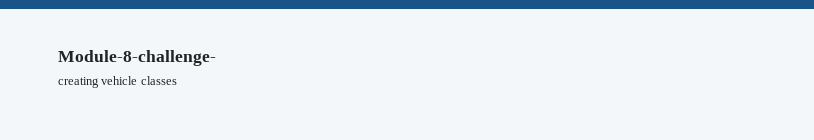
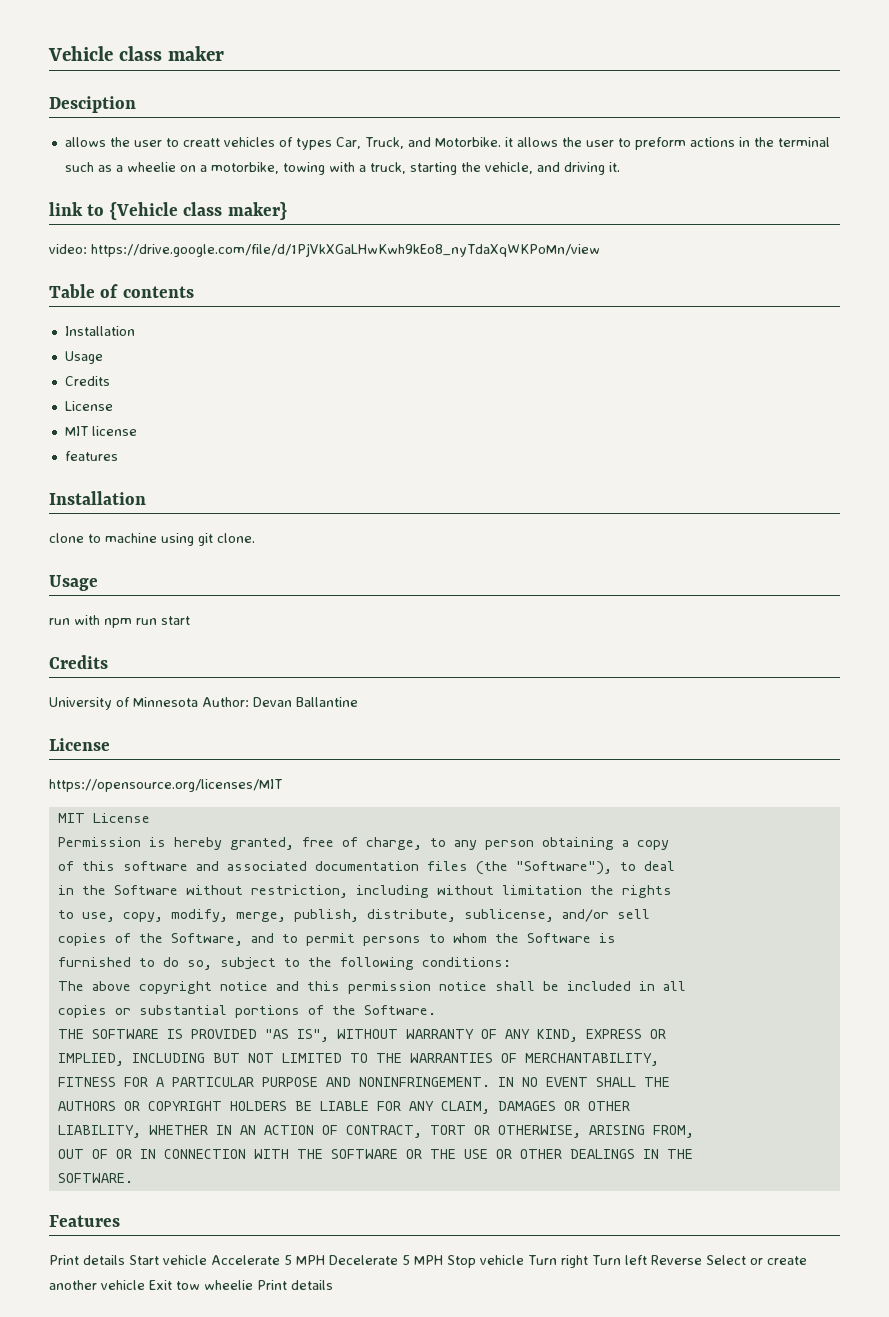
- Module-8-challenge-
- creating vehicle classes
+ Vehicle class maker
+ Desciption
+ allows the user to creatt vehicles of types Car, Truck, and Motorbike. it allows the user to preform actions in the terminal such as a wheelie on a motorbike, towing with a truck, starting the vehicle, and driving it.
+ link to {Vehicle class maker}
+ video: https://drive.google.com/file/d/1PjVkXGaLHwKwh9kEo8_nyTdaXqWKPoMn/view
+ Table of contents
+ Installation
+ Usage
+ Credits
+ License
+ MIT license
+ features
+ Installation
+ clone to machine using git clone.
+ Usage
+ run with npm run start
+ Credits
+ University of Minnesota Author: Devan Ballantine
+ License
+ https://opensource.org/licenses/MIT
+ MIT License
+ Permission is hereby granted, free of charge, to any person obtaining a copy
+ of this software and associated documentation files (the "Software"), to deal
+ in the Software without restriction, including without limitation the rights
+ to use, copy, modify, merge, publish, distribute, sublicense, and/or sell
+ copies of the Software, and to permit persons to whom the Software is
+ furnished to do so, subject to the following conditions:
+ The above copyright notice and this permission notice shall be included in all
+ copies or substantial portions of the Software.
+ THE SOFTWARE IS PROVIDED "AS IS", WITHOUT WARRANTY OF ANY KIND, EXPRESS OR
+ IMPLIED, INCLUDING BUT NOT LIMITED TO THE WARRANTIES OF MERCHANTABILITY,
+ FITNESS FOR A PARTICULAR PURPOSE AND NONINFRINGEMENT. IN NO EVENT SHALL THE
+ AUTHORS OR COPYRIGHT HOLDERS BE LIABLE FOR ANY CLAIM, DAMAGES OR OTHER
+ LIABILITY, WHETHER IN AN ACTION OF CONTRACT, TORT OR OTHERWISE, ARISING FROM,
+ OUT OF OR IN CONNECTION WITH THE SOFTWARE OR THE USE OR OTHER DEALINGS IN THE
+ SOFTWARE.
+ Features
+ Print details Start vehicle Accelerate 5 MPH Decelerate 5 MPH Stop vehicle Turn right Turn left Reverse Select or create another vehicle Exit tow wheelie Print details

